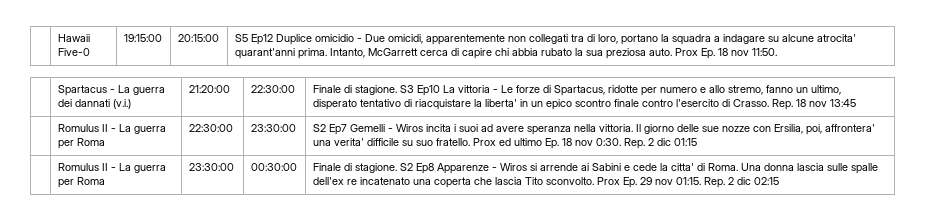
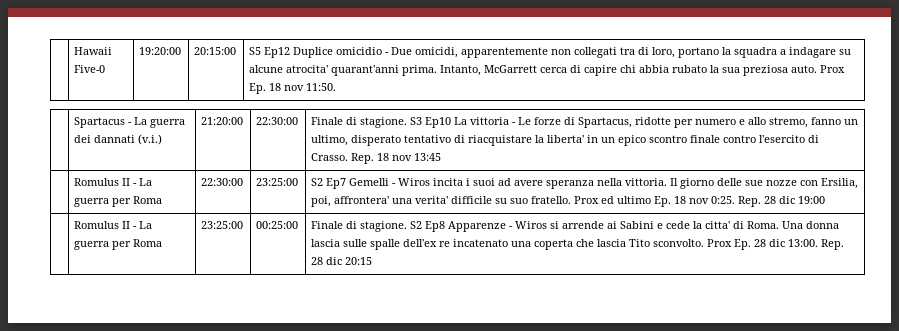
- 19:15:00
+ 19:20:00
- 22:30:00 | 23:30:00
+ 22:30:00 | 23:25:00
- Prox ed ultimo Ep. 18 nov 0:30. Rep. 2 dic 01:15
- | Romulus II - La guerra per Roma | 23:30:00 | 00:30:00
+ Prox ed ultimo Ep. 18 nov 0:25. Rep. 28 dic 19:00
+ | Romulus II - La guerra per Roma | 23:25:00 | 00:25:00
- Prox Ep. 29 nov 01:15. Rep. 2 dic 02:15
+ Prox Ep. 28 dic 13:00. Rep. 28 dic 20:15

